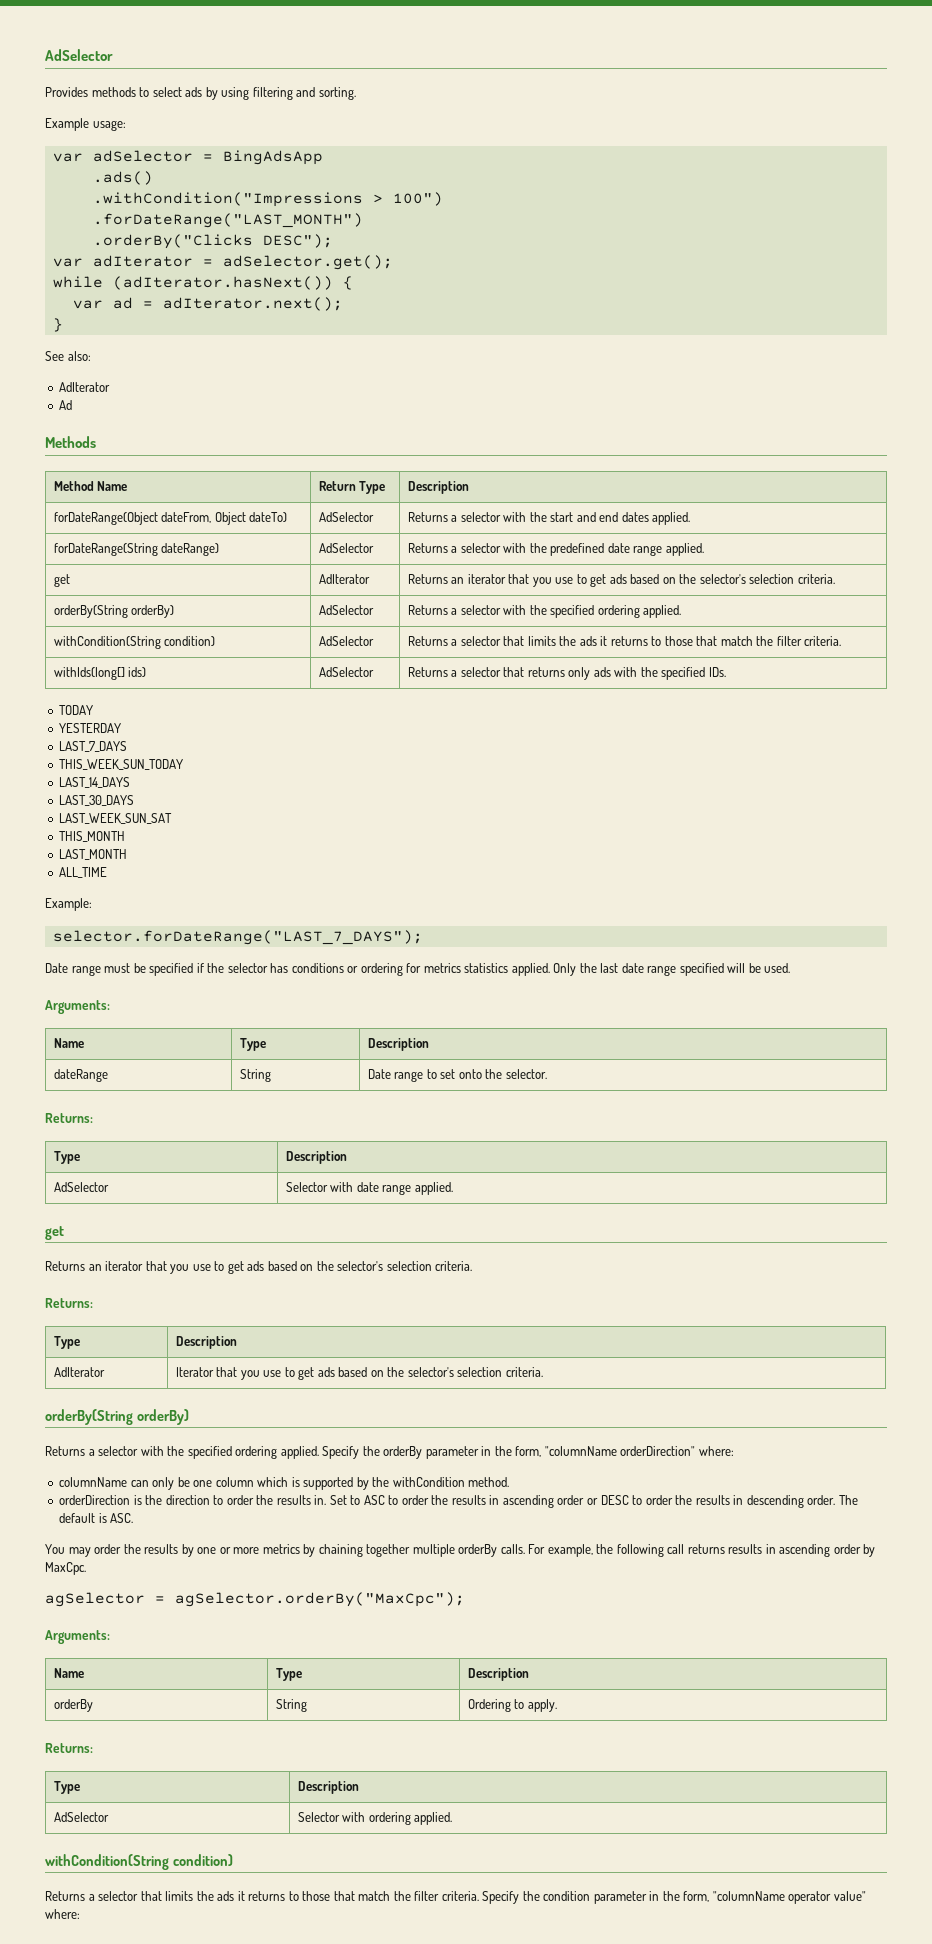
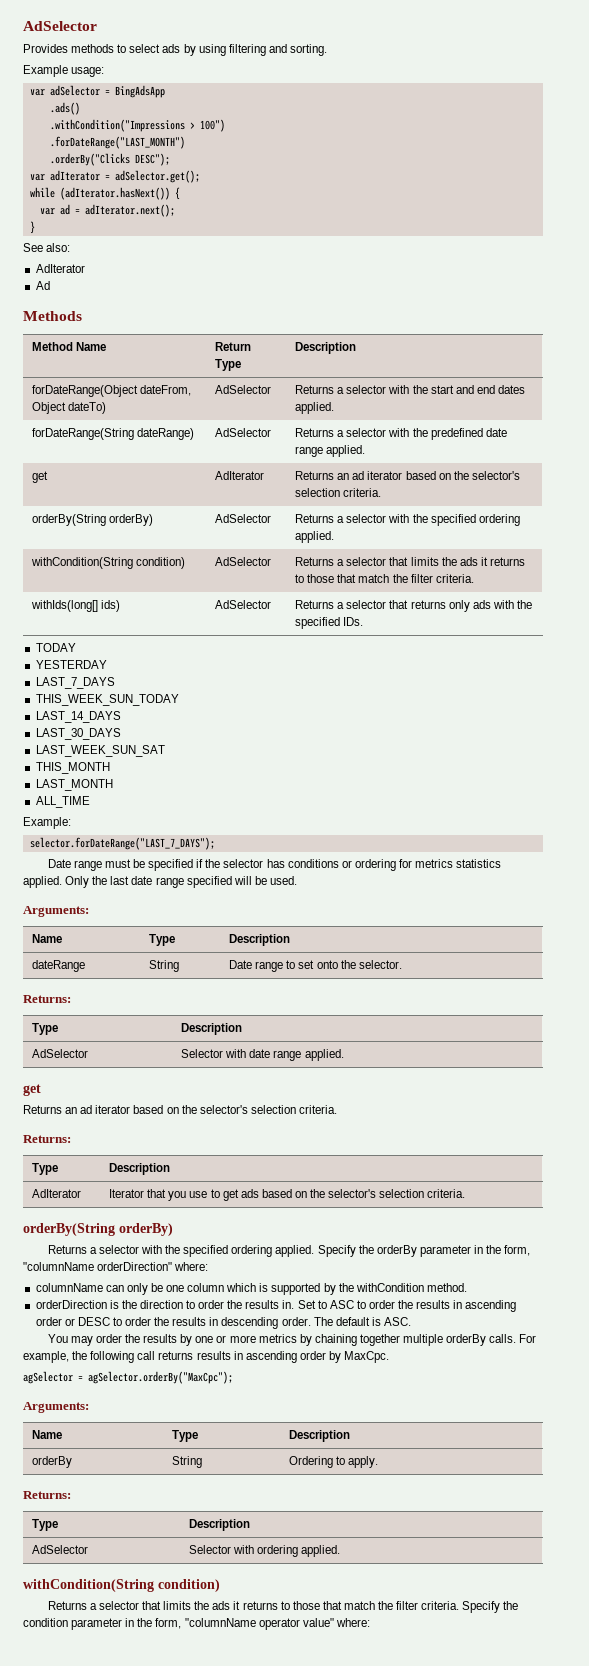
- get | AdIterator | Returns an iterator that you use to get ads based on the selector's selection criteria.
+ get | AdIterator | Returns an ad iterator based on the selector's selection criteria.
  AdSelector | Selector with date range applied.
  get
- Returns an iterator that you use to get ads based on the selector's selection criteria.
+ Returns an ad iterator based on the selector's selection criteria.

